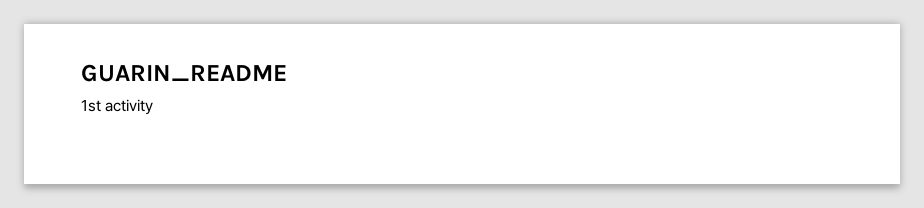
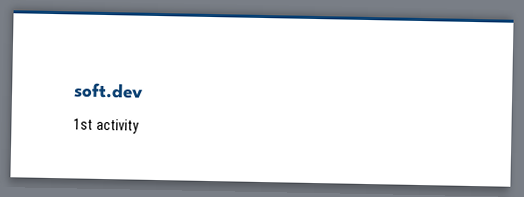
- GUARIN_README
+ soft.dev

